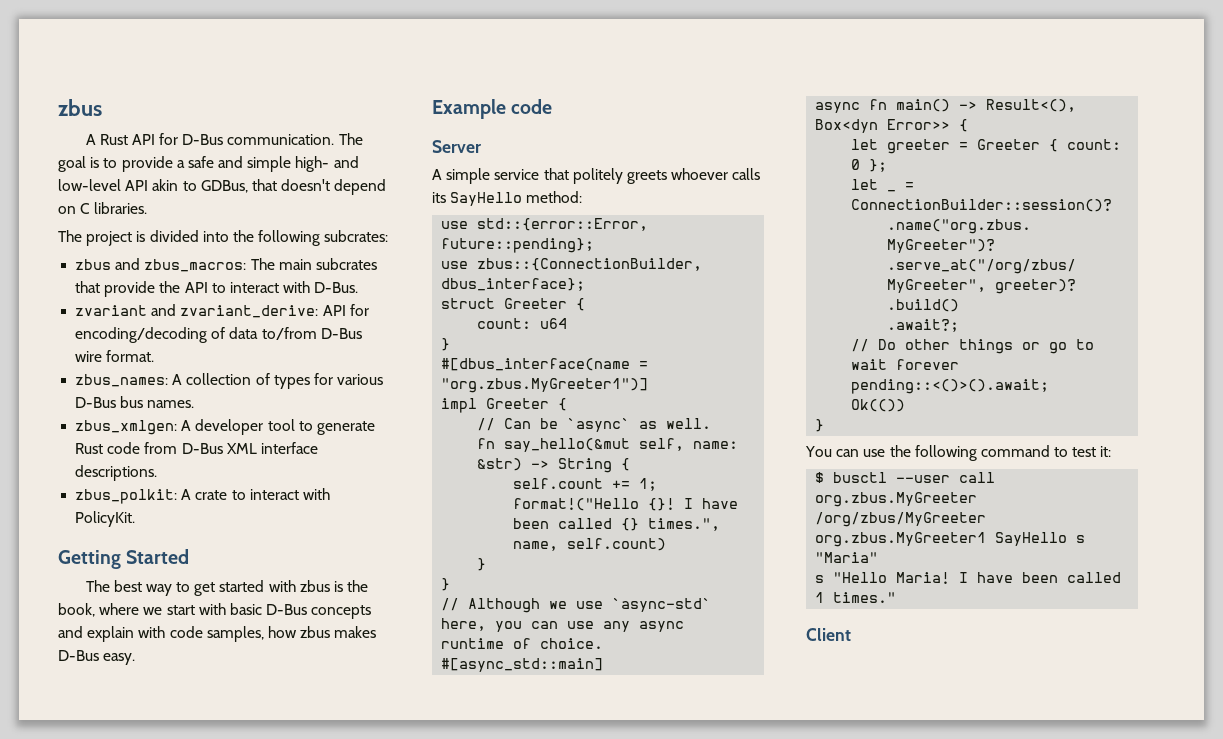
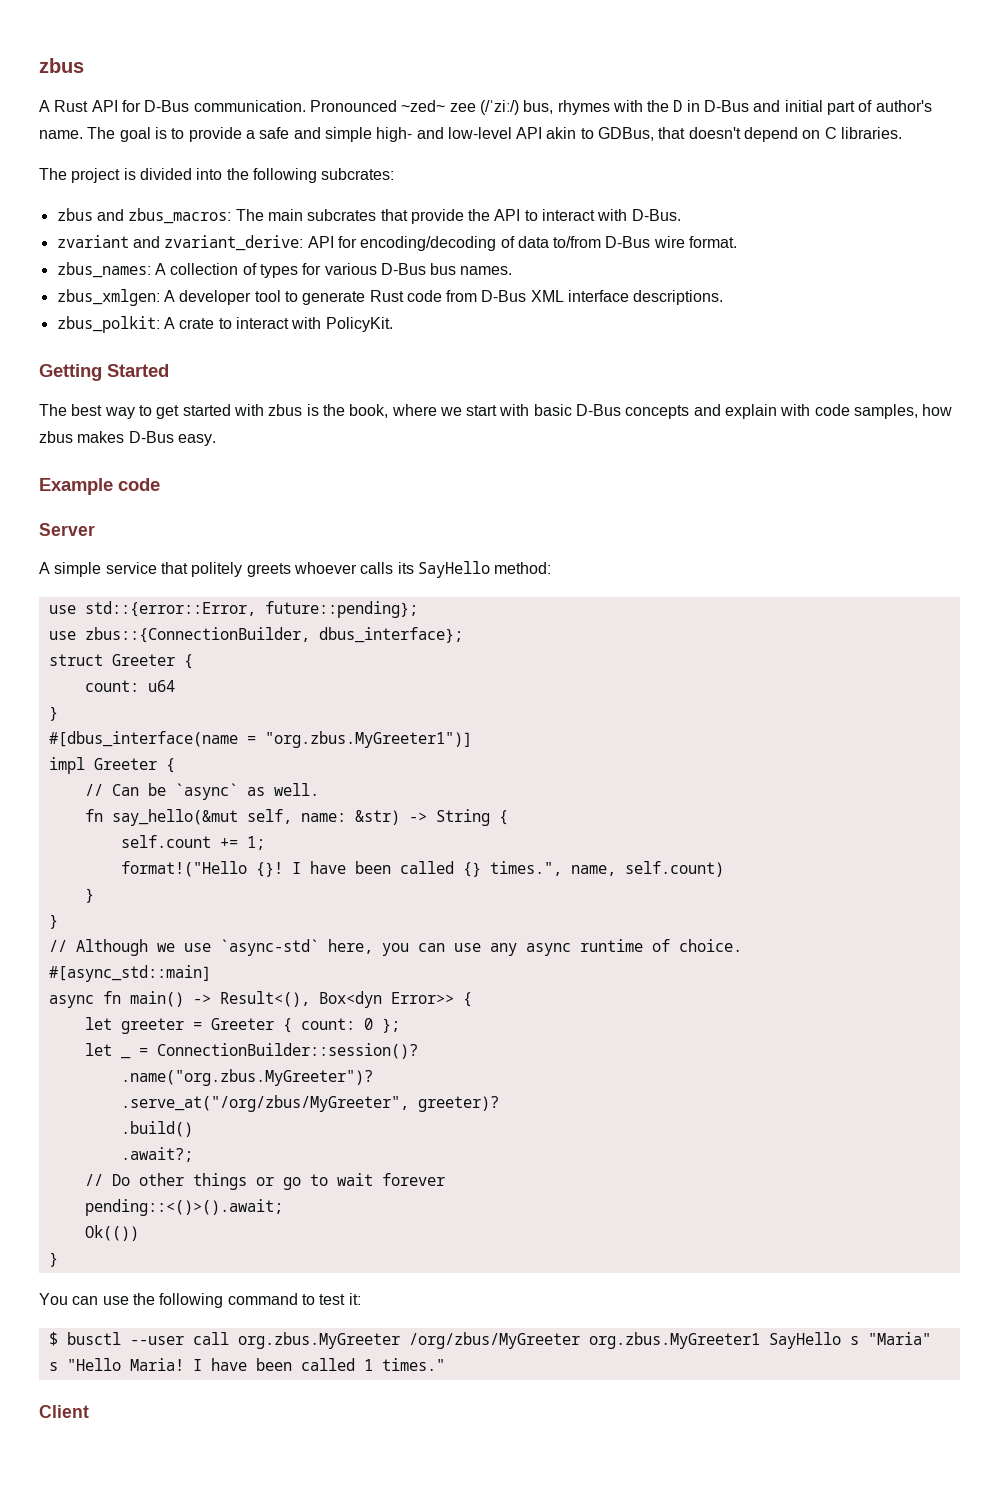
+ Pronounced ~zed~ zee (/ˈziː/) bus, rhymes with the D in D-Bus and initial part of author's name.

